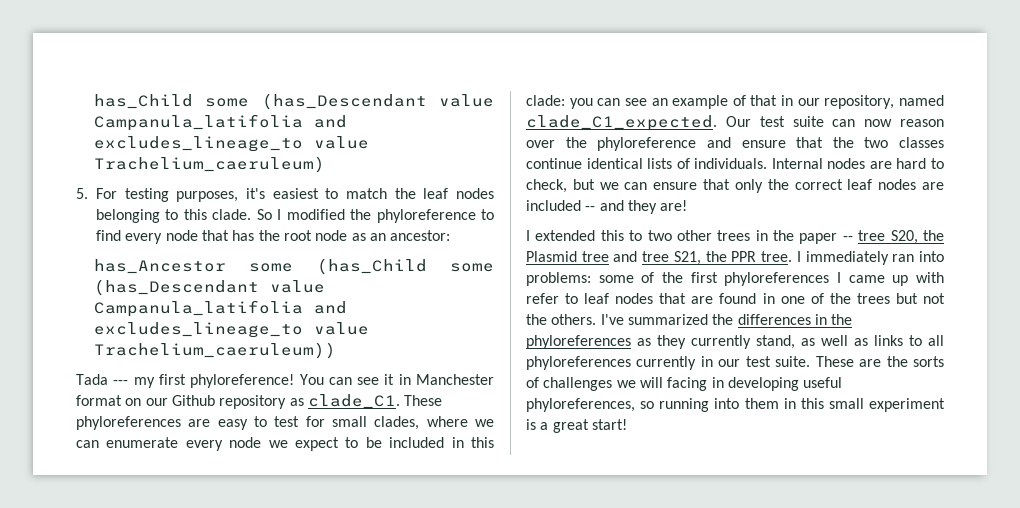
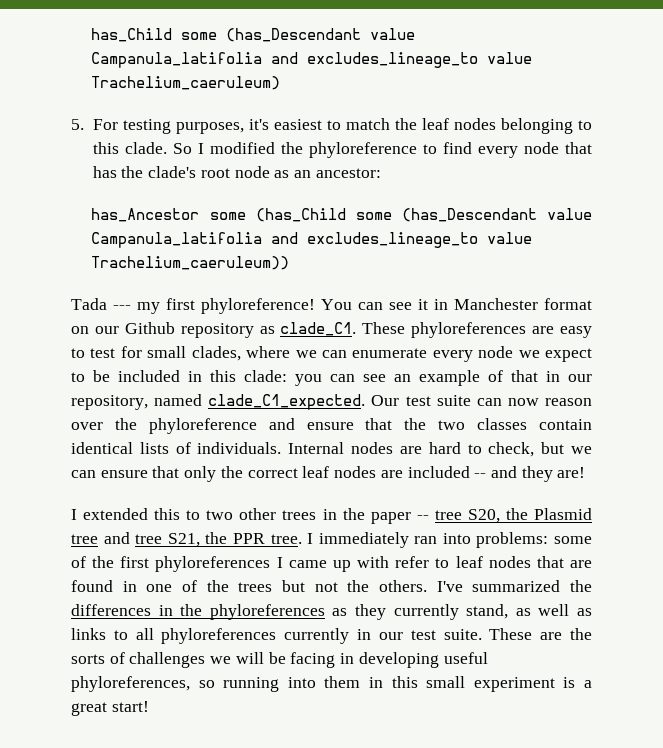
- So I modified the phyloreference to find every node that has the root node as an ancestor:
+ So I modified the phyloreference to find every node that has the clade's root node as an ancestor:
- Our test suite can now reason over the phyloreference and ensure that the two classes continue identical lists of individuals.
+ Our test suite can now reason over the phyloreference and ensure that the two classes contain identical lists of individuals.
- These are the sorts of challenges we will facing in developing useful phyloreferences, so running into them in this small experiment is a great start!
+ These are the sorts of challenges we will be facing in developing useful phyloreferences, so running into them in this small experiment is a great start!

